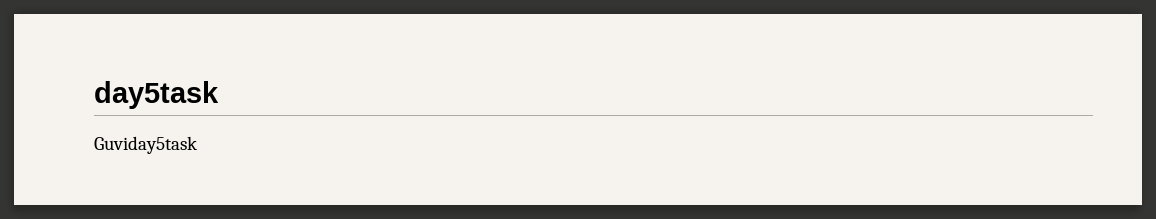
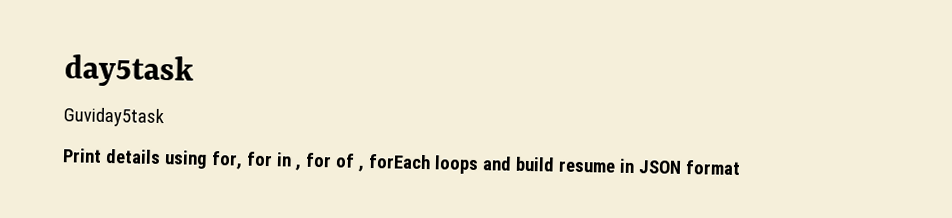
+ Print details using for, for in , for of , forEach loops and build resume in JSON format

